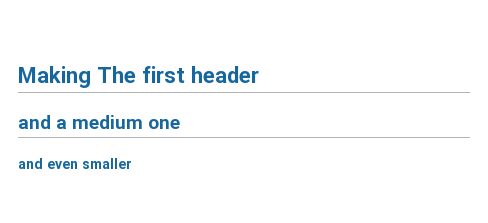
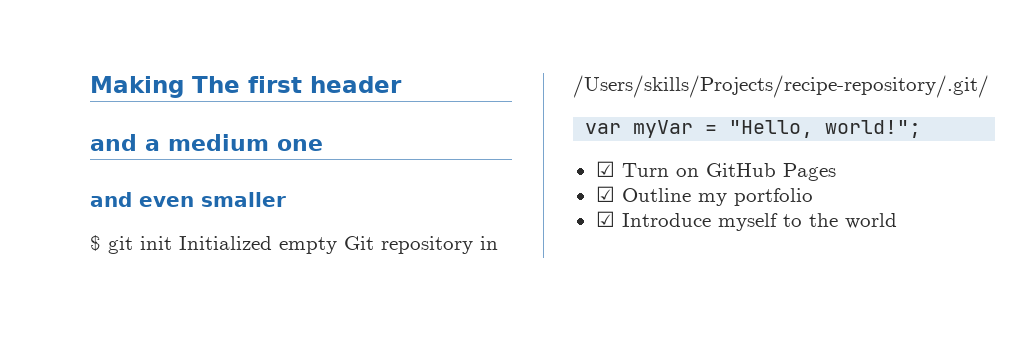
+ $ git init Initialized empty Git repository in /Users/skills/Projects/recipe-repository/.git/
+ var myVar = "Hello, world!";
+ ☑ Turn on GitHub Pages
+ ☑ Outline my portfolio
+ ☑ Introduce myself to the world

